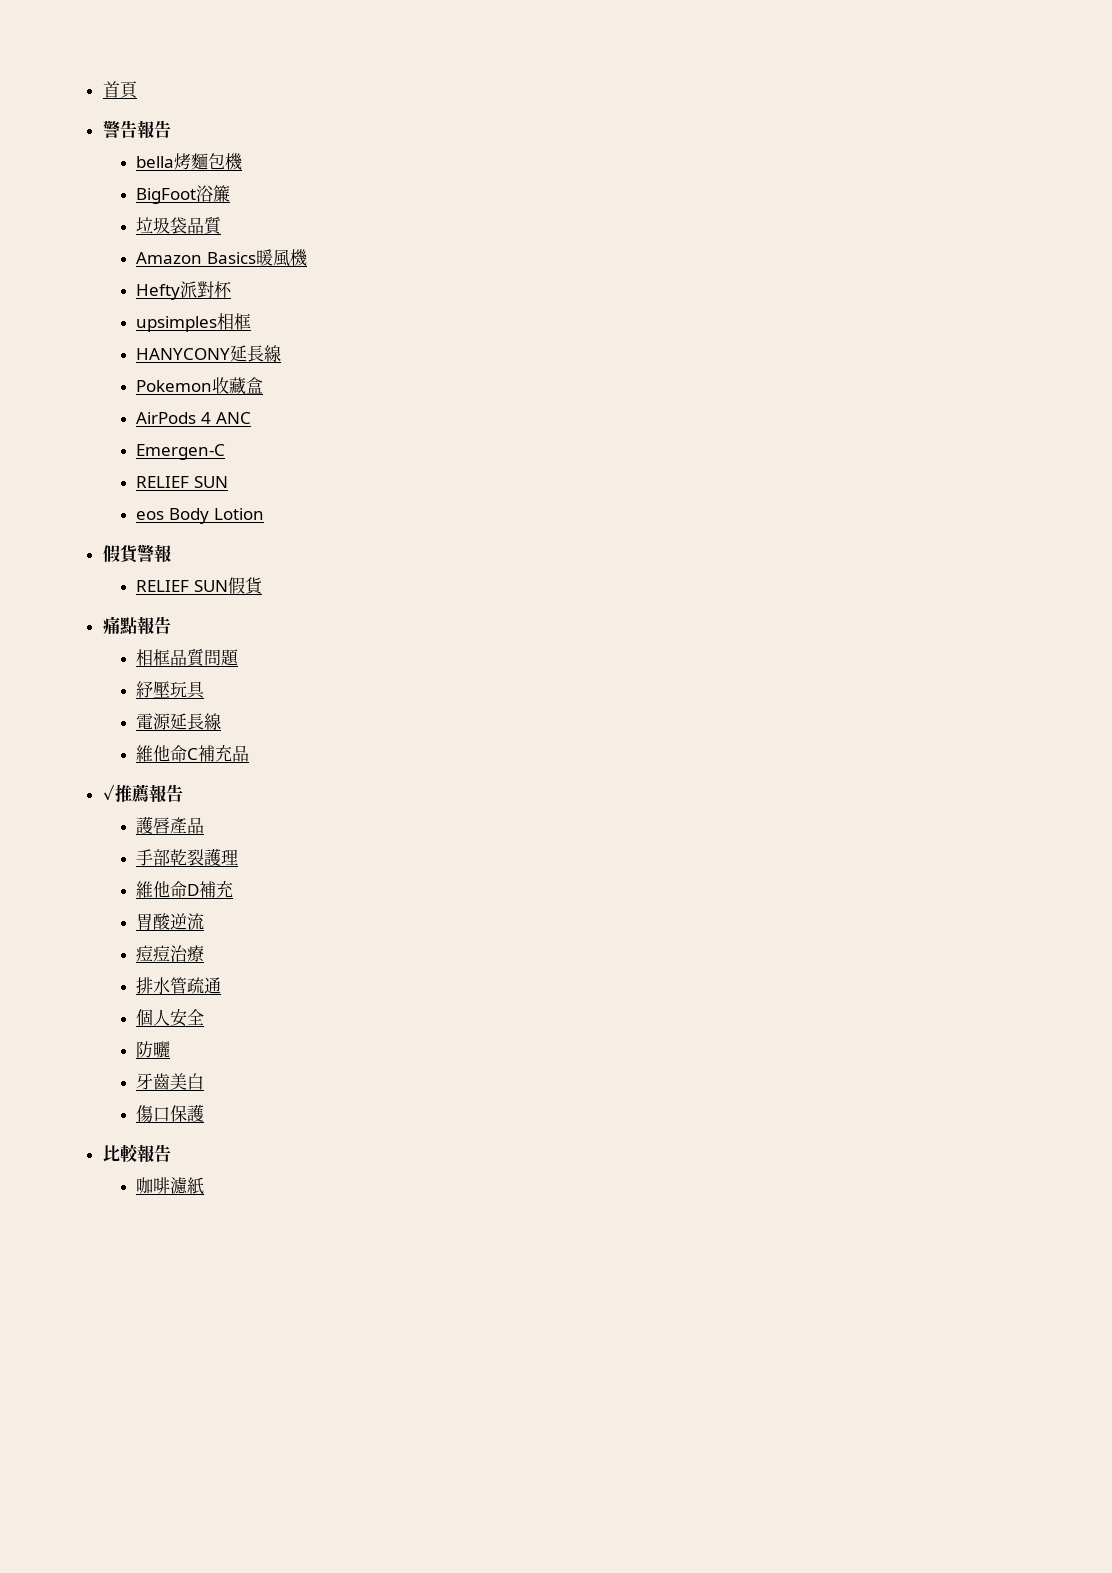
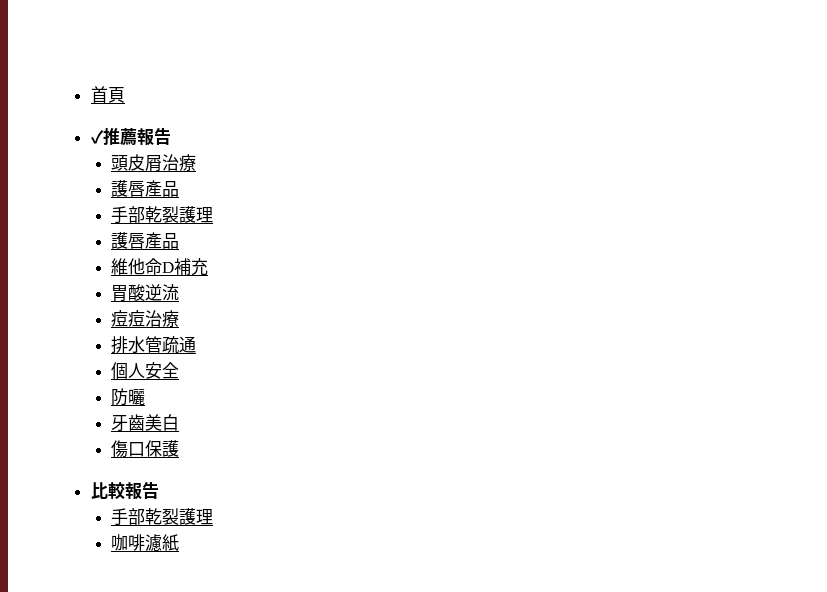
- 警告報告
- bella烤麵包機
- BigFoot浴簾
- 垃圾袋品質
- Amazon Basics暖風機
- Hefty派對杯
- upsimples相框
- HANYCONY延長線
- Pokemon收藏盒
- AirPods 4 ANC
- Emergen-C
- RELIEF SUN
- eos Body Lotion
- 假貨警報
- RELIEF SUN假貨
- 痛點報告
- 相框品質問題
- 紓壓玩具
- 電源延長線
- 維他命C補充品
+ 頭皮屑治療
  護唇產品
  手部乾裂護理
+ 護唇產品
  比較報告
+ 手部乾裂護理

